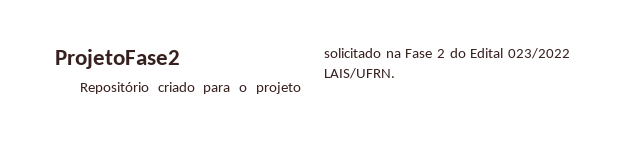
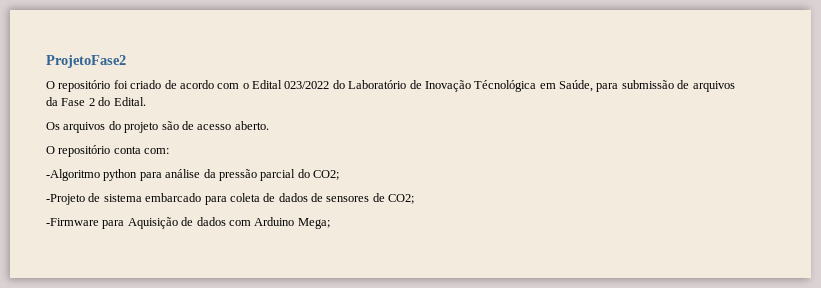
- Repositório criado para o projeto solicitado na Fase 2 do Edital 023/2022 LAIS/UFRN.
+ O repositório foi criado de acordo com o Edital 023/2022 do Laboratório de Inovação Técnológica em Saúde, para submissão de arquivos da Fase 2 do Edital.
+ Os arquivos do projeto são de acesso aberto.
+ O repositório conta com:
+ -Algoritmo python para análise da pressão parcial do CO2;
+ -Projeto de sistema embarcado para coleta de dados de sensores de CO2;
+ -Firmware para Aquisição de dados com Arduino Mega;

